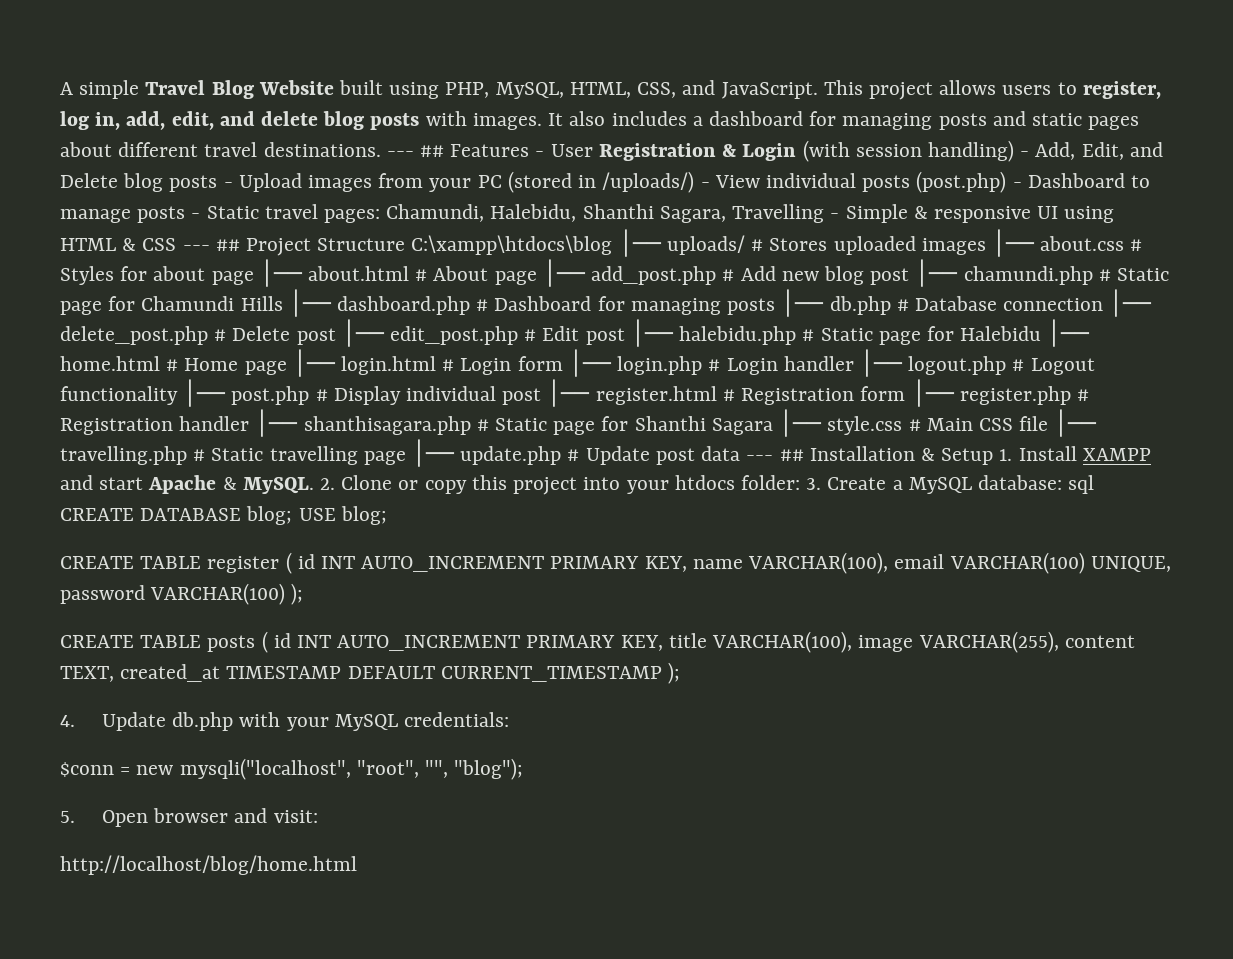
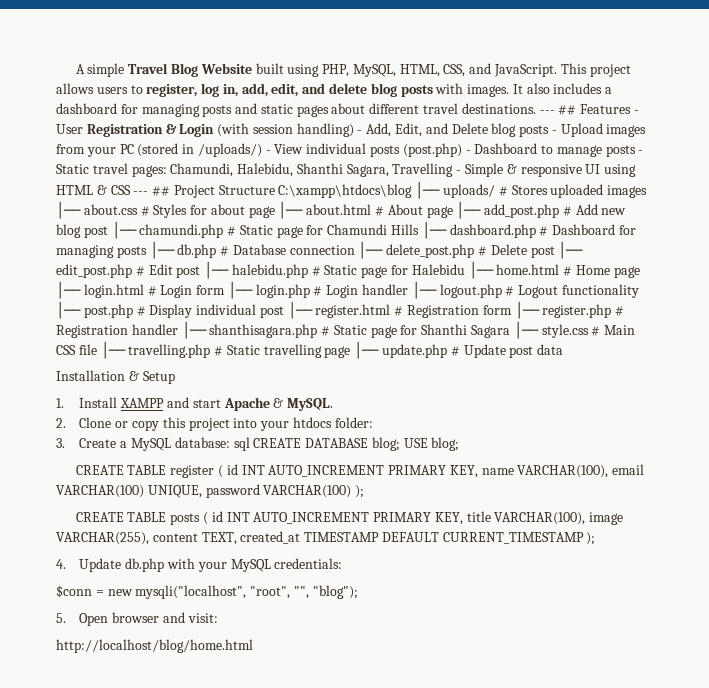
- Chamundi, Halebidu, Shanthi Sagara, Travelling - Simple & responsive UI using HTML & CSS --- ## Project Structure C:\xampp\htdocs\blog │── uploads/ # Stores uploaded images │── about.css # Styles for about page │── about.html # About page │── add_post.php # Add new blog post │── chamundi.php # Static page for Chamundi Hills │── dashboard.php # Dashboard for managing posts │── db.php # Database connection │── delete_post.php # Delete post │── edit_post.php # Edit post │── halebidu.php # Static page for Halebidu │── home.html # Home page │── login.html # Login form │── login.php # Login handler │── logout.php # Logout functionality │── post.php # Display individual post │── register.html # Registration form │── register.php # Registration handler │── shanthisagara.php # Static page for Shanthi Sagara │── style.css # Main CSS file │── travelling.php # Static travelling page │── update.php # Update post data --- ## Installation & Setup 1. Install XAMPP and start Apache & MySQL. 2. Clone or copy this project into your htdocs folder: 3. Create a MySQL database:
+ Chamundi, Halebidu, Shanthi Sagara, Travelling - Simple & responsive UI using HTML & CSS --- ## Project Structure C:\xampp\htdocs\blog │── uploads/ # Stores uploaded images │── about.css # Styles for about page │── about.html # About page │── add_post.php # Add new blog post │── chamundi.php # Static page for Chamundi Hills │── dashboard.php # Dashboard for managing posts │── db.php # Database connection │── delete_post.php # Delete post │── edit_post.php # Edit post │── halebidu.php # Static page for Halebidu │── home.html # Home page │── login.html # Login form │── login.php # Login handler │── logout.php # Logout functionality │── post.php # Display individual post │── register.html # Registration form │── register.php # Registration handler │── shanthisagara.php # Static page for Shanthi Sagara │── style.css # Main CSS file │── travelling.php # Static travelling page │── update.php # Update post data
+ Installation & Setup
+ 1. Install XAMPP and start Apache & MySQL.
+ 2. Clone or copy this project into your htdocs folder:
+ 3. Create a MySQL database:

